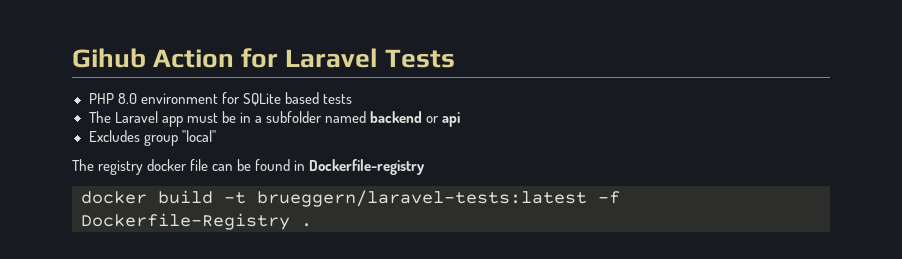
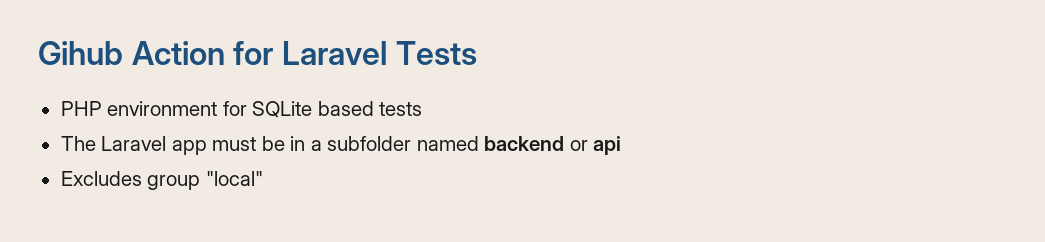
- PHP 8.0 environment for SQLite based tests
+ PHP environment for SQLite based tests
- The registry docker file can be found in Dockerfile-registry
- docker build -t brueggern/laravel-tests:latest -f Dockerfile-Registry .

